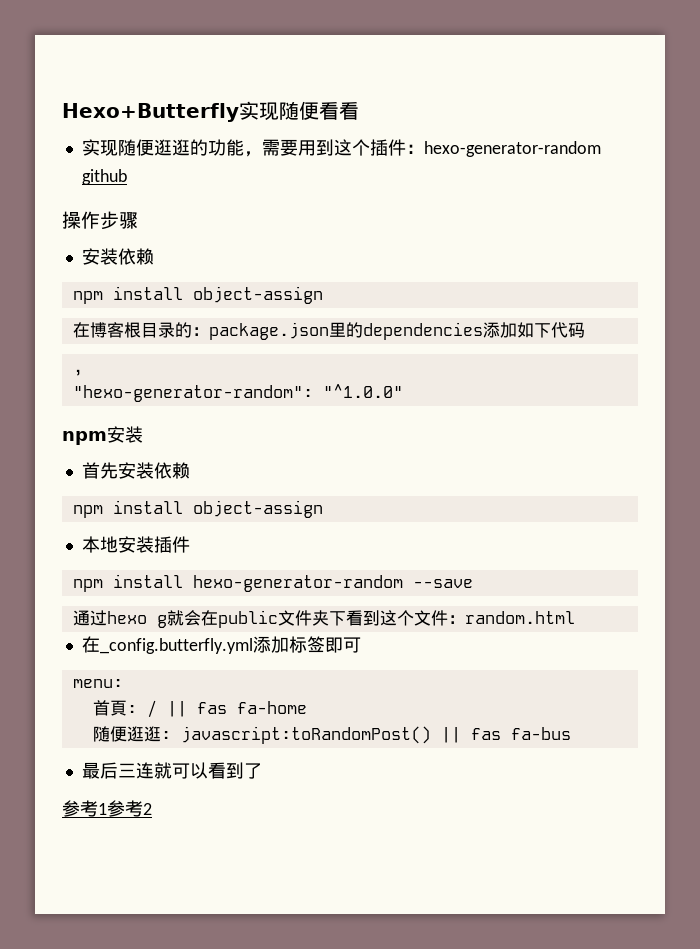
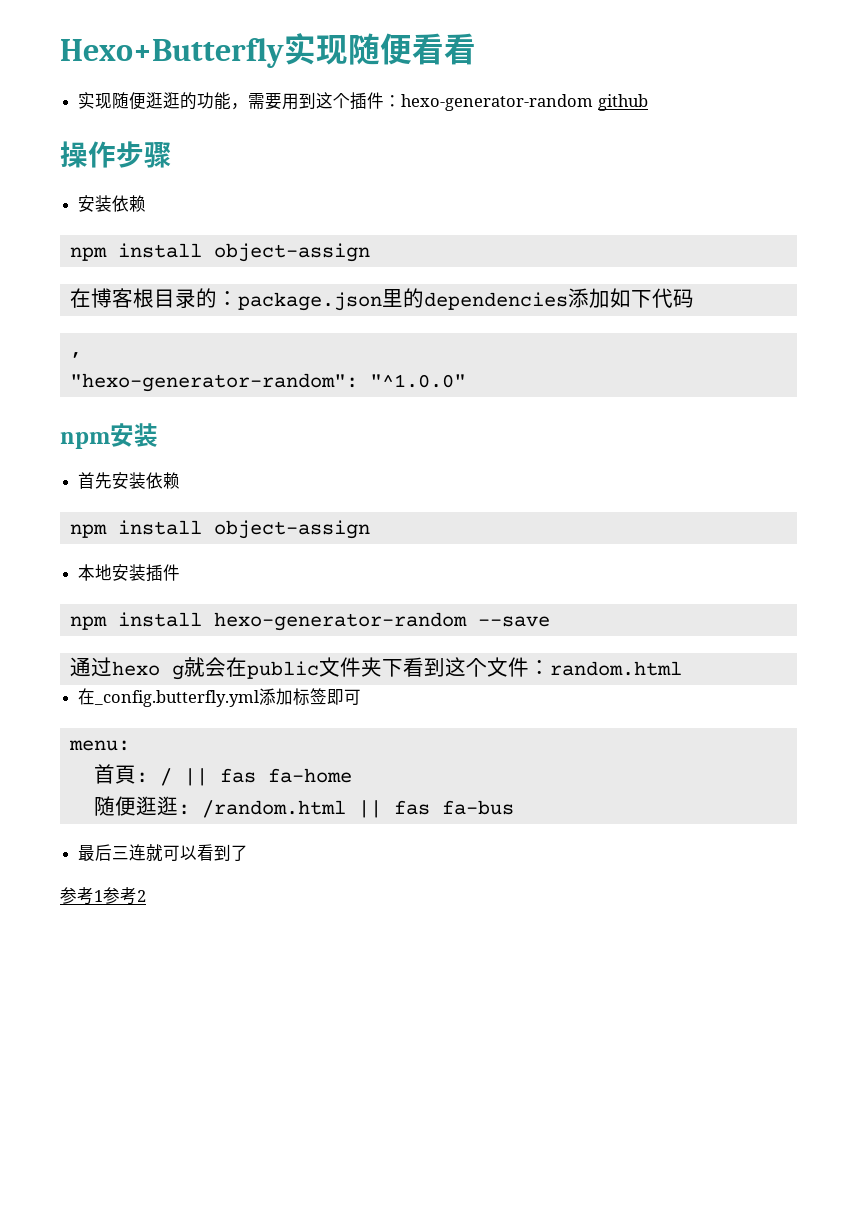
- 随便逛逛: javascript:toRandomPost() || fas fa-bus
+ 随便逛逛: /random.html || fas fa-bus

